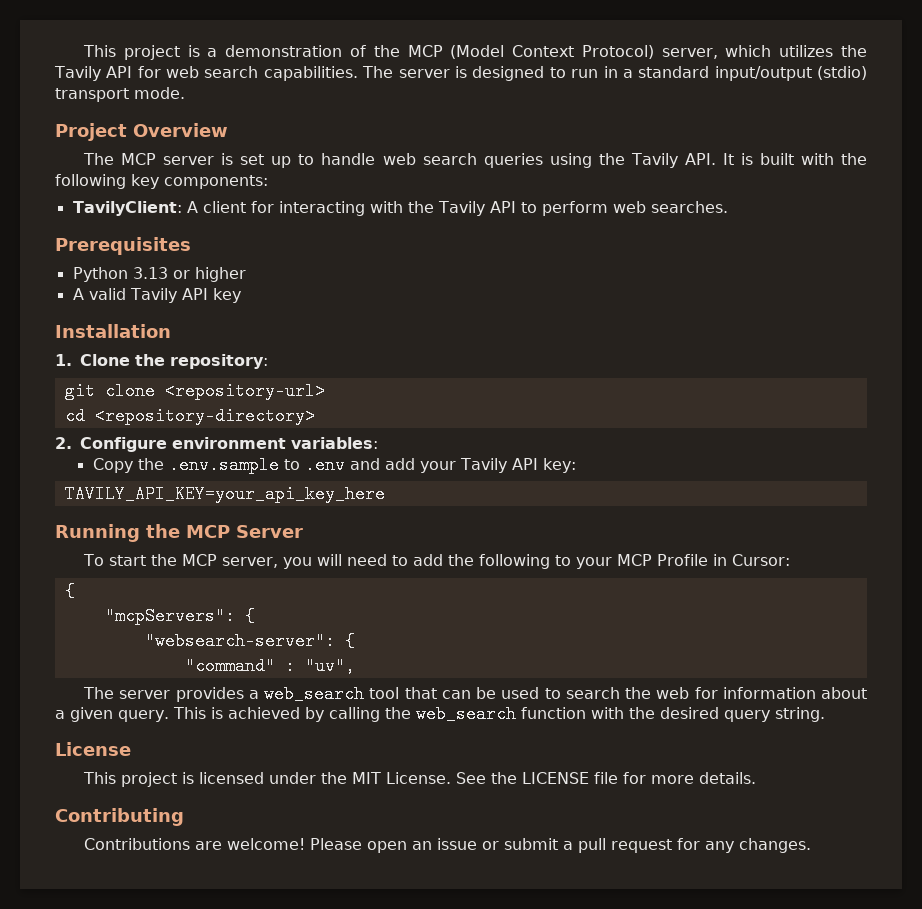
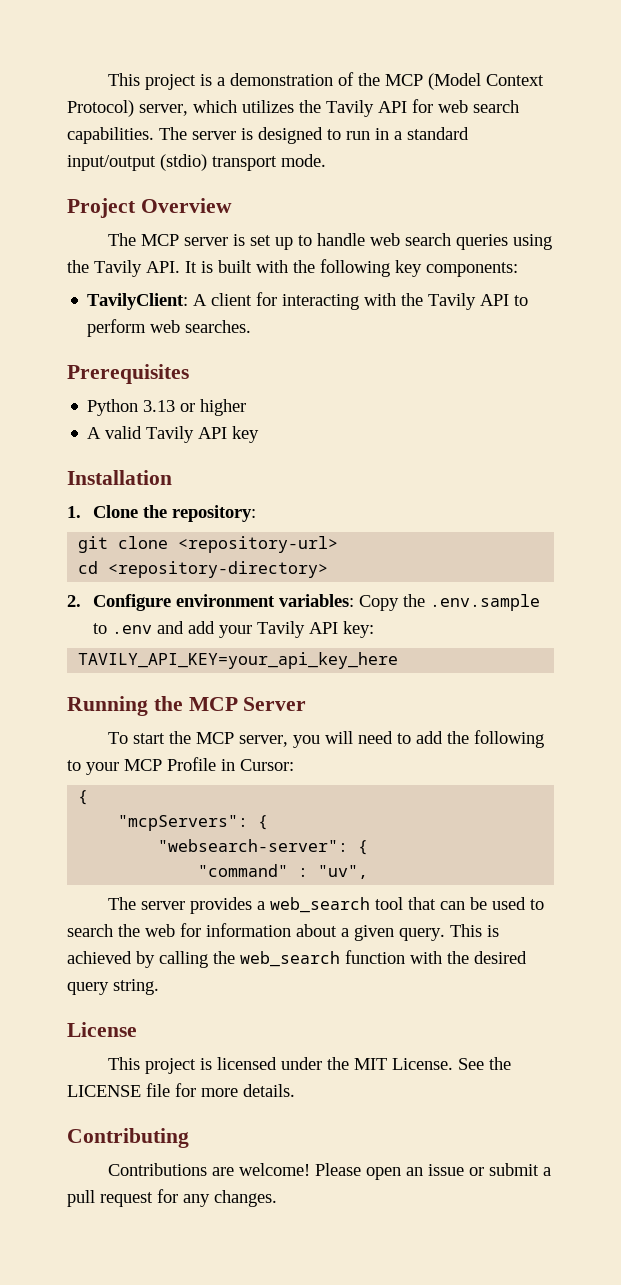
- 2. Configure environment variables:
- Copy the .env.sample to .env and add your Tavily API key:
+ 2. Configure environment variables: Copy the .env.sample to .env and add your Tavily API key:

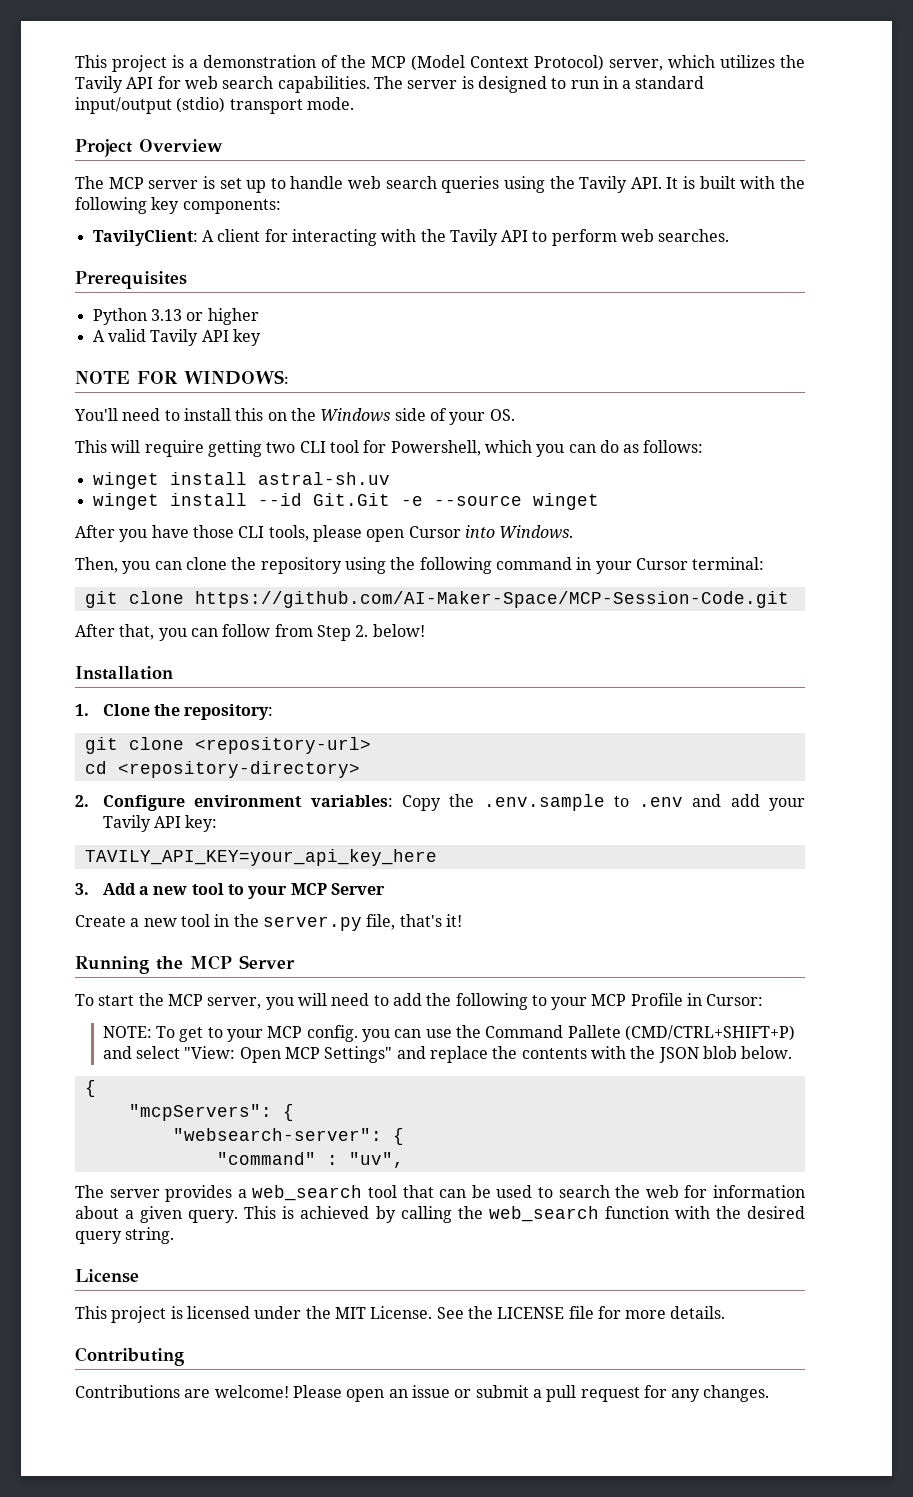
+ NOTE FOR WINDOWS:
+ You'll need to install this on the Windows side of your OS.
+ This will require getting two CLI tool for Powershell, which you can do as follows:
+ winget install astral-sh.uv
+ winget install --id Git.Git -e --source winget
+ After you have those CLI tools, please open Cursor into Windows.
+ Then, you can clone the repository using the following command in your Cursor terminal:
+ git clone https://github.com/AI-Maker-Space/MCP-Session-Code.git
+ After that, you can follow from Step 2. below!
+ 3. Add a new tool to your MCP Server
+ Create a new tool in the server.py file, that's it!
+ NOTE: To get to your MCP config. you can use the Command Pallete (CMD/CTRL+SHIFT+P) and select "View: Open MCP Settings" and replace the contents with the JSON blob below.

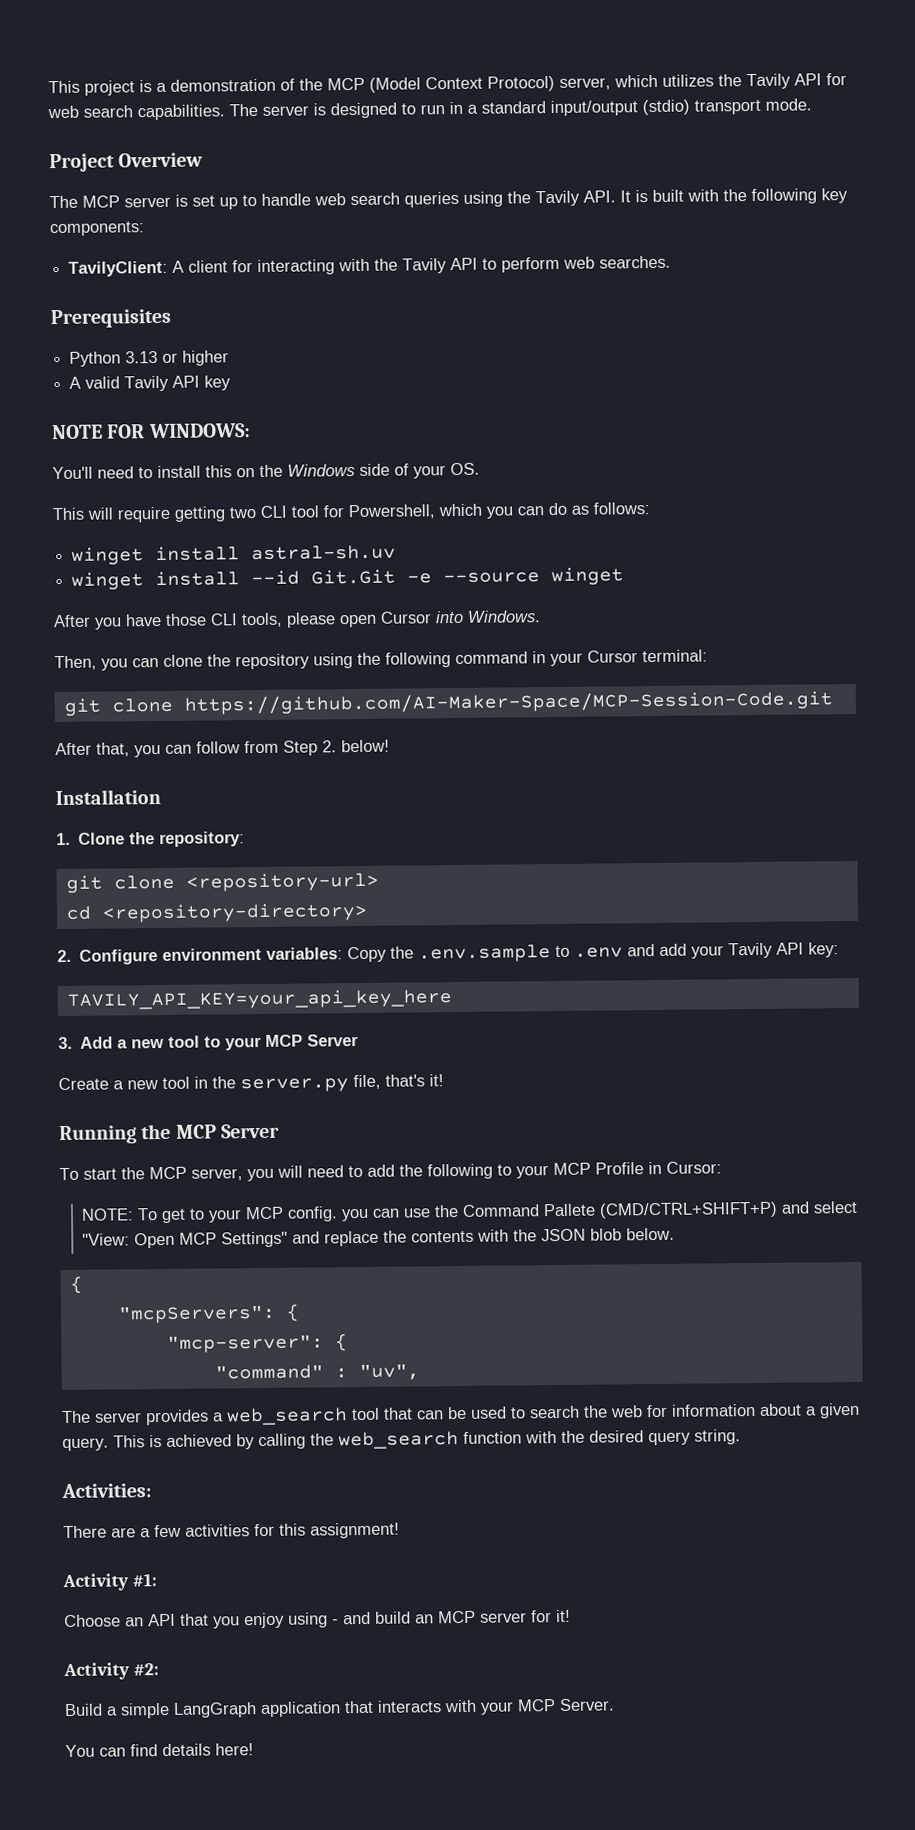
- "websearch-server": {
+ "mcp-server": {
- License
- This project is licensed under the MIT License. See the LICENSE file for more details.
- Contributing
- Contributions are welcome! Please open an issue or submit a pull request for any changes.
+ Activities:
+ There are a few activities for this assignment!
+ Activity #1:
+ Choose an API that you enjoy using - and build an MCP server for it!
+ Activity #2:
+ Build a simple LangGraph application that interacts with your MCP Server.
+ You can find details here!

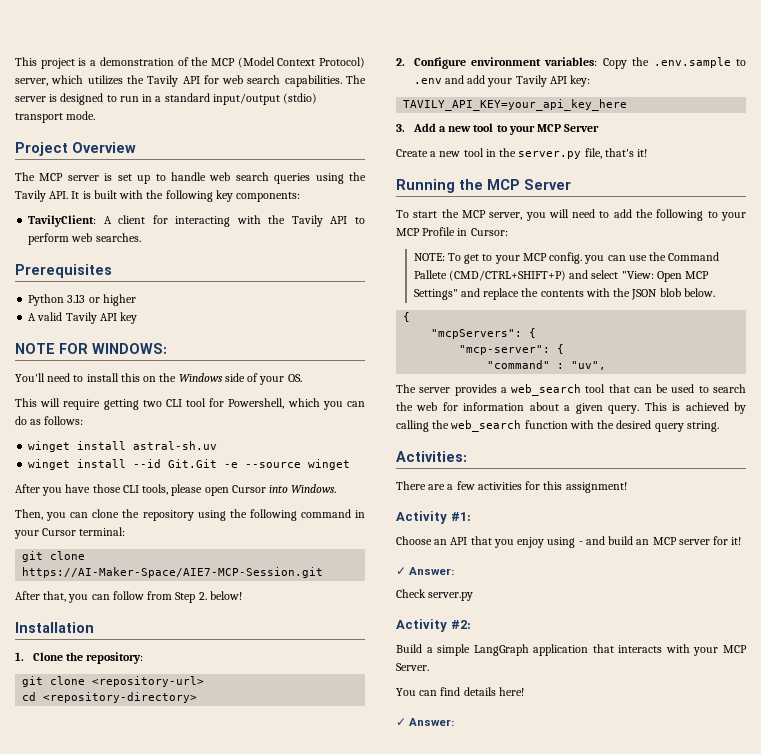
- git clone https://github.com/AI-Maker-Space/MCP-Session-Code.git
+ git clone https://AI-Maker-Space/AIE7-MCP-Session.git
  Choose an API that you enjoy using - and build an MCP server for it!
+ ✓ Answer:
+ Check server.py
  You can find details here!
+ ✓ Answer:

